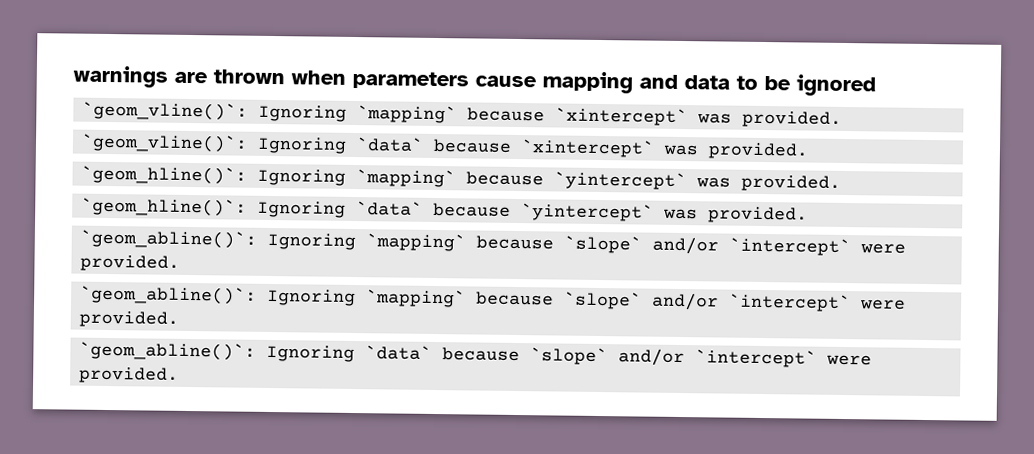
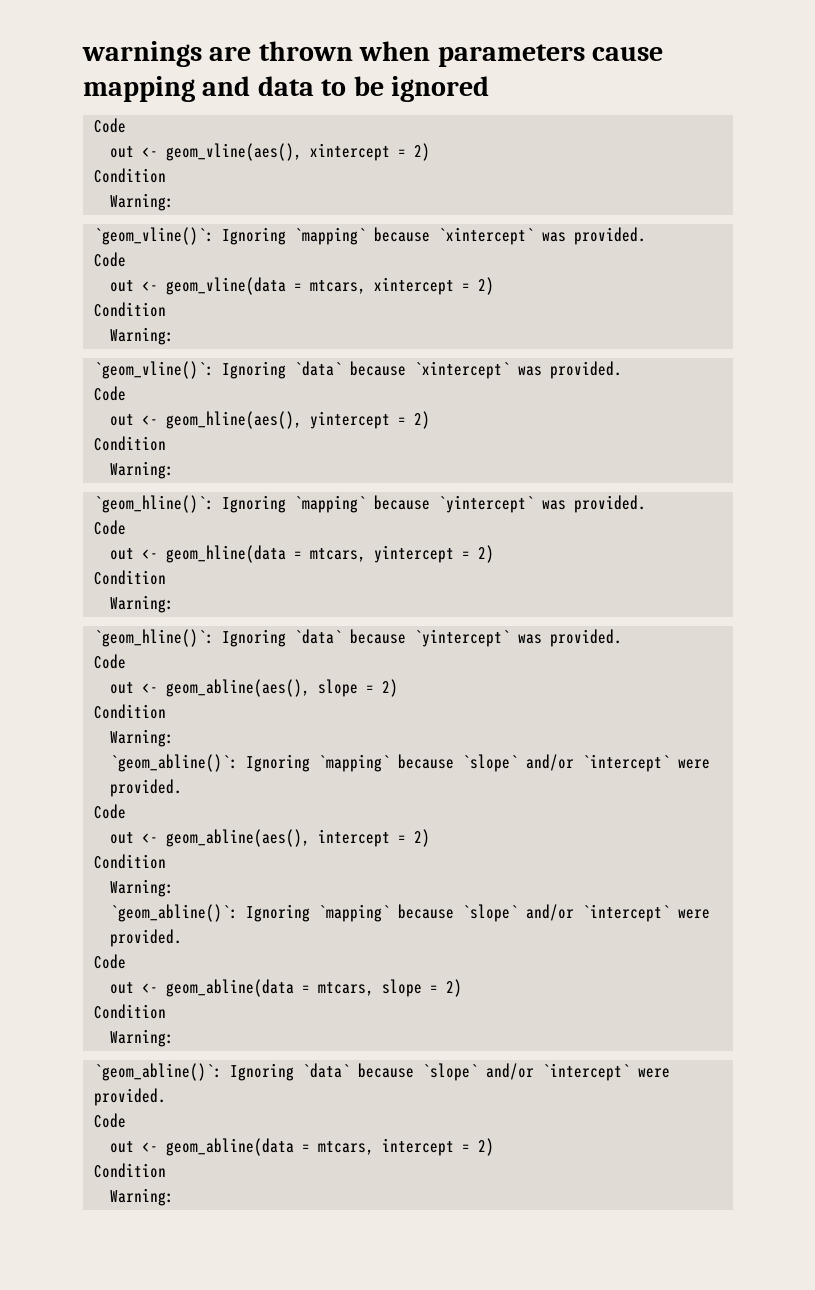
  warnings are thrown when parameters cause mapping and data to be ignored
+ Code
+ out <- geom_vline(aes(), xintercept = 2)
+ Condition
+ Warning:
  `geom_vline()`: Ignoring `mapping` because `xintercept` was provided.
+ Code
+ out <- geom_vline(data = mtcars, xintercept = 2)
+ Condition
+ Warning:
  `geom_vline()`: Ignoring `data` because `xintercept` was provided.
+ Code
+ out <- geom_hline(aes(), yintercept = 2)
+ Condition
+ Warning:
  `geom_hline()`: Ignoring `mapping` because `yintercept` was provided.
+ Code
+ out <- geom_hline(data = mtcars, yintercept = 2)
+ Condition
+ Warning:
  `geom_hline()`: Ignoring `data` because `yintercept` was provided.
+ Code
+ out <- geom_abline(aes(), slope = 2)
+ Condition
+ Warning:
  `geom_abline()`: Ignoring `mapping` because `slope` and/or `intercept` were provided.
+ Code
+ out <- geom_abline(aes(), intercept = 2)
+ Condition
+ Warning:
  `geom_abline()`: Ignoring `mapping` because `slope` and/or `intercept` were provided.
+ Code
+ out <- geom_abline(data = mtcars, slope = 2)
+ Condition
+ Warning:
  `geom_abline()`: Ignoring `data` because `slope` and/or `intercept` were provided.
+ Code
+ out <- geom_abline(data = mtcars, intercept = 2)
+ Condition
+ Warning:

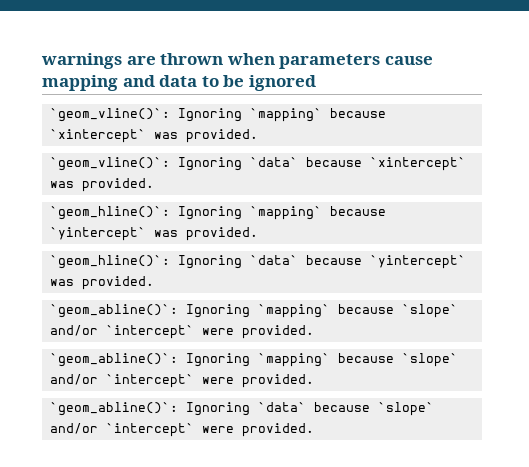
  warnings are thrown when parameters cause mapping and data to be ignored
- Code
- out <- geom_vline(aes(), xintercept = 2)
- Condition
- Warning:
  `geom_vline()`: Ignoring `mapping` because `xintercept` was provided.
- Code
- out <- geom_vline(data = mtcars, xintercept = 2)
- Condition
- Warning:
  `geom_vline()`: Ignoring `data` because `xintercept` was provided.
- Code
- out <- geom_hline(aes(), yintercept = 2)
- Condition
- Warning:
  `geom_hline()`: Ignoring `mapping` because `yintercept` was provided.
- Code
- out <- geom_hline(data = mtcars, yintercept = 2)
- Condition
- Warning:
  `geom_hline()`: Ignoring `data` because `yintercept` was provided.
- Code
- out <- geom_abline(aes(), slope = 2)
- Condition
- Warning:
  `geom_abline()`: Ignoring `mapping` because `slope` and/or `intercept` were provided.
- Code
- out <- geom_abline(aes(), intercept = 2)
- Condition
- Warning:
  `geom_abline()`: Ignoring `mapping` because `slope` and/or `intercept` were provided.
- Code
- out <- geom_abline(data = mtcars, slope = 2)
- Condition
- Warning:
  `geom_abline()`: Ignoring `data` because `slope` and/or `intercept` were provided.
- Code
- out <- geom_abline(data = mtcars, intercept = 2)
- Condition
- Warning:

